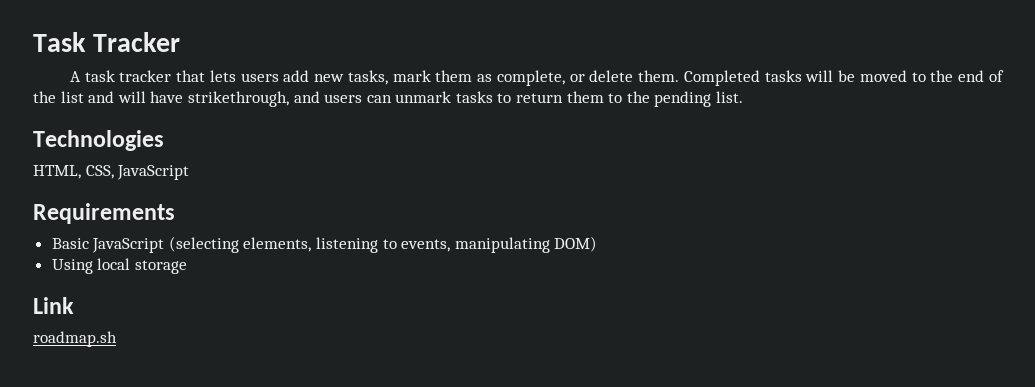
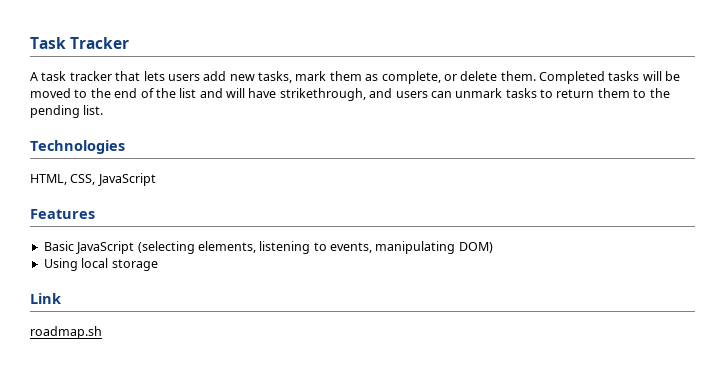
- Requirements
+ Features

